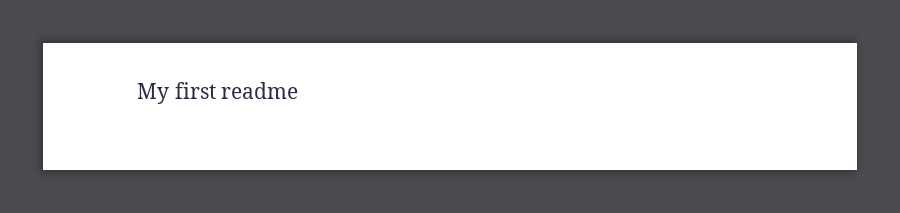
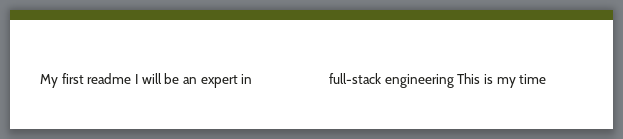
- My first readme
+ My first readme I will be an expert in full-stack engineering This is my time

